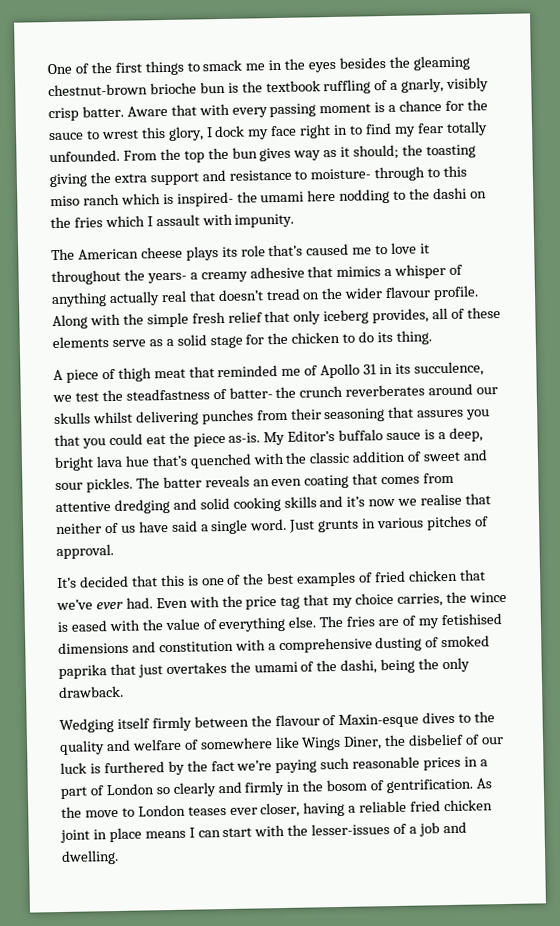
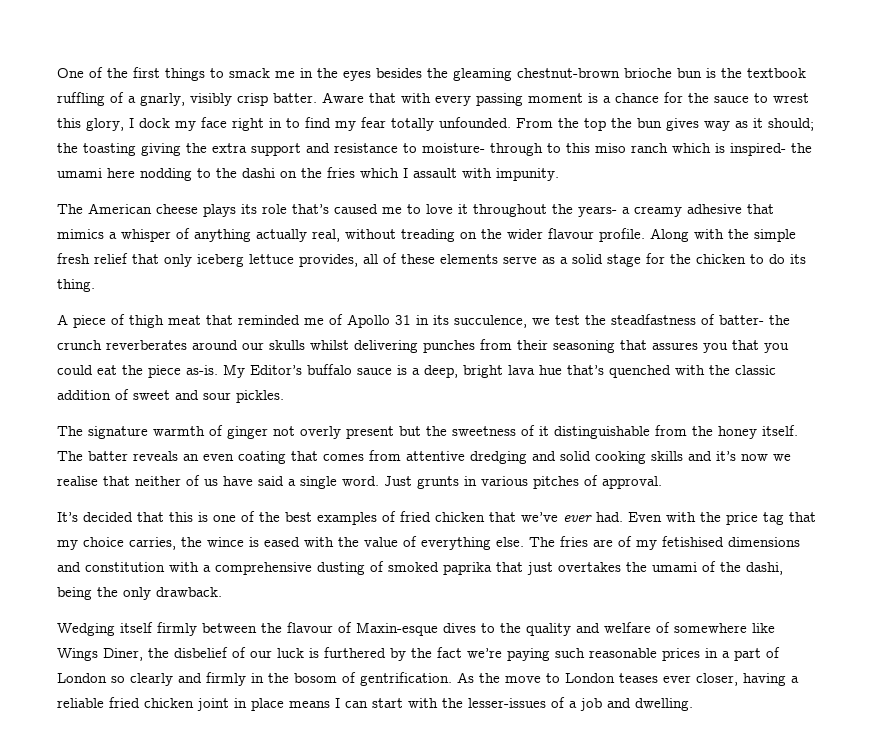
- The American cheese plays its role that’s caused me to love it throughout the years- a creamy adhesive that mimics a whisper of anything actually real that doesn’t tread on the wider flavour profile.
+ The American cheese plays its role that’s caused me to love it throughout the years- a creamy adhesive that mimics a whisper of anything actually real, without treading on the wider flavour profile.
- Along with the simple fresh relief that only iceberg provides, all of these elements serve as a solid stage for the chicken to do its thing.
+ Along with the simple fresh relief that only iceberg lettuce provides, all of these elements serve as a solid stage for the chicken to do its thing.
- My Editor’s buffalo sauce is a deep, bright lava hue that’s quenched with the classic addition of sweet and sour pickles. The batter reveals an even coating that comes from attentive dredging and solid cooking skills and it’s now we realise that neither of us have said a single word.
+ My Editor’s buffalo sauce is a deep, bright lava hue that’s quenched with the classic addition of sweet and sour pickles.
+ The signature warmth of ginger not overly present but the sweetness of it distinguishable from the honey itself. The batter reveals an even coating that comes from attentive dredging and solid cooking skills and it’s now we realise that neither of us have said a single word.

